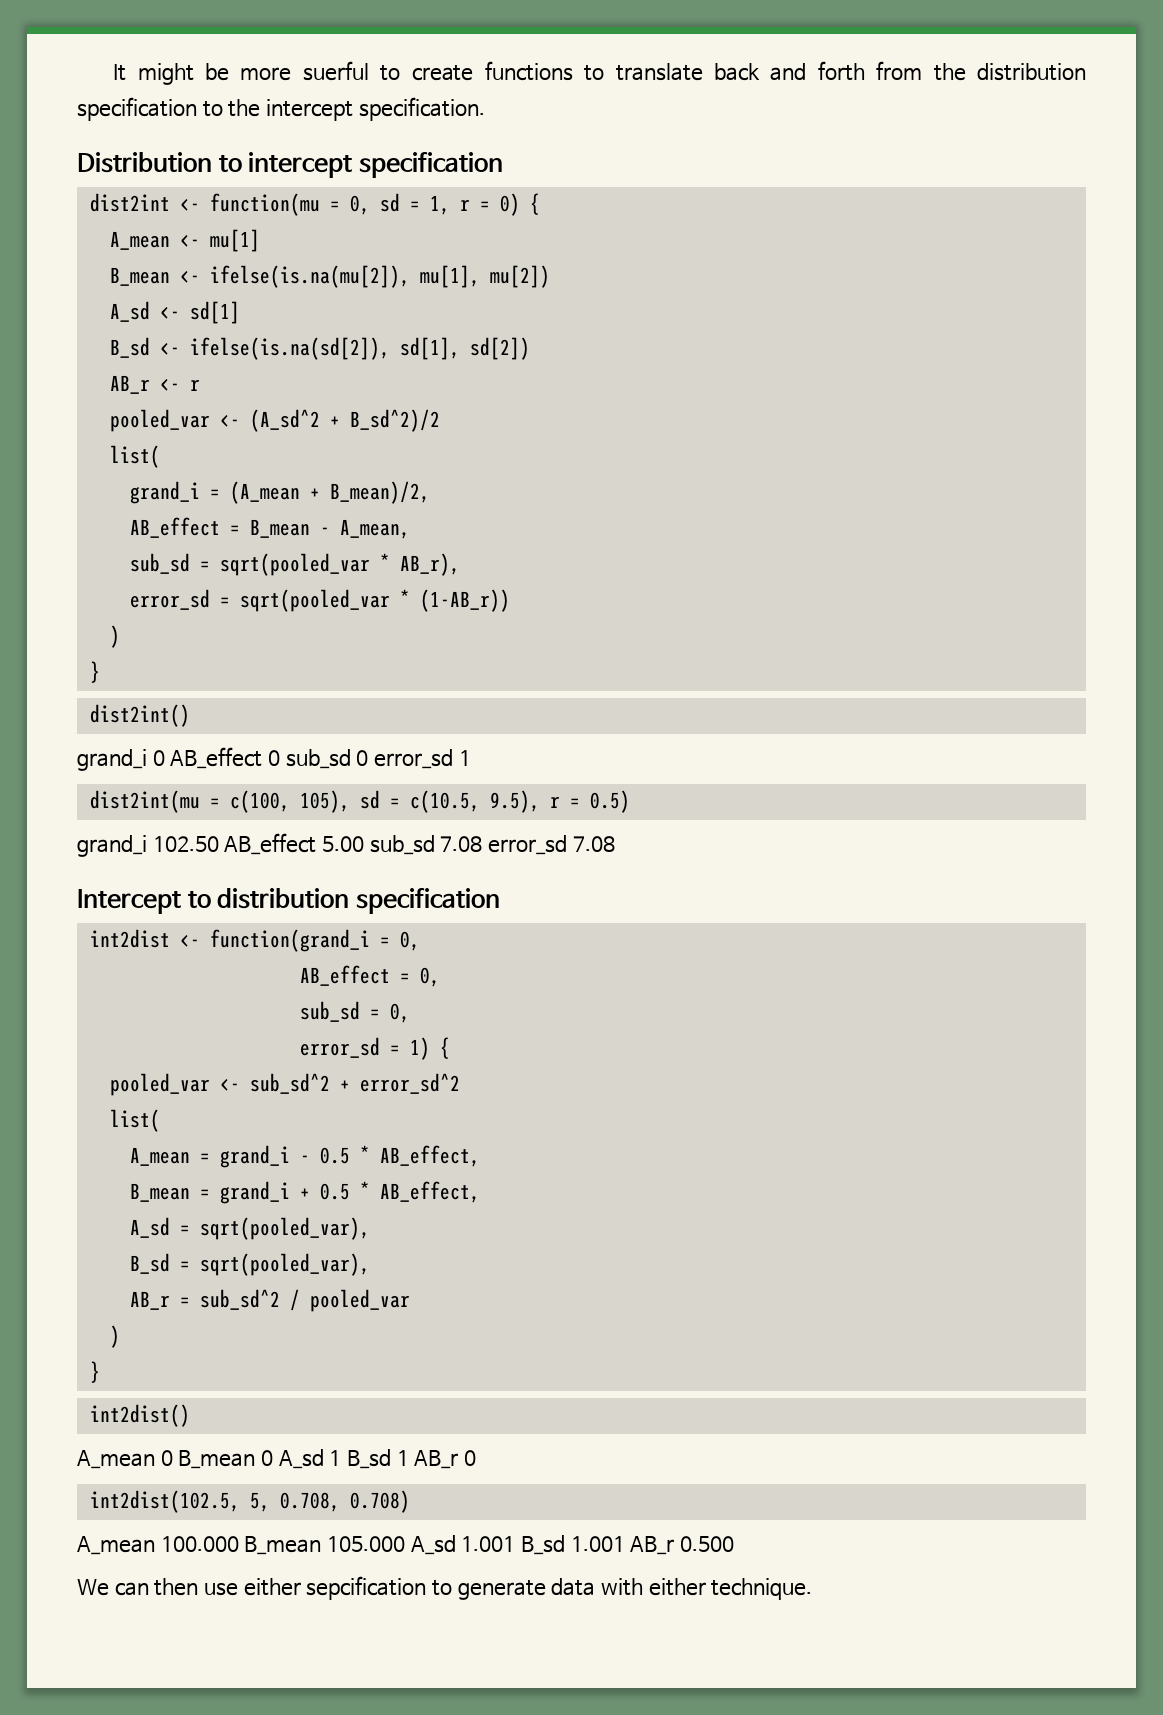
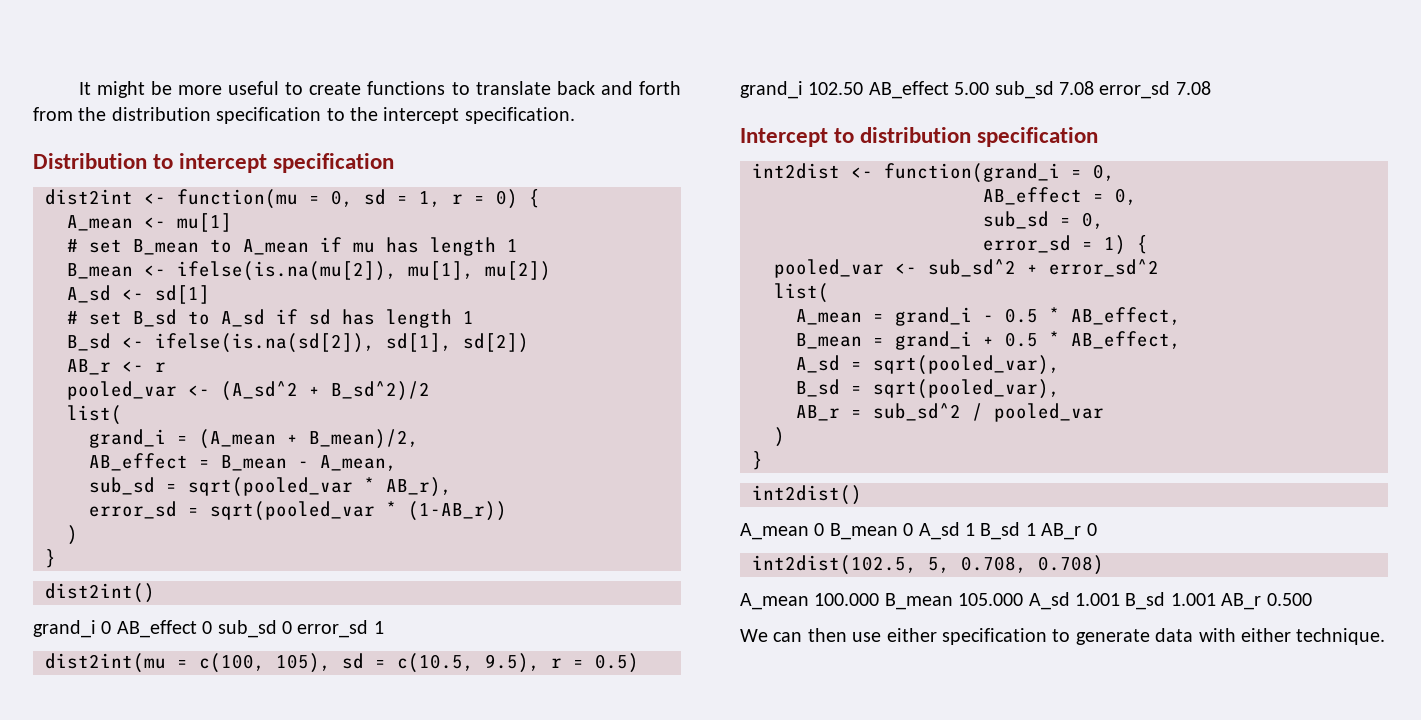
- It might be more suerful to create functions to translate back and forth from the distribution specification to the intercept specification.
+ It might be more useful to create functions to translate back and forth from the distribution specification to the intercept specification.
+ # set B_mean to A_mean if mu has length 1
+ # set B_sd to A_sd if sd has length 1
- We can then use either sepcification to generate data with either technique.
+ We can then use either specification to generate data with either technique.

